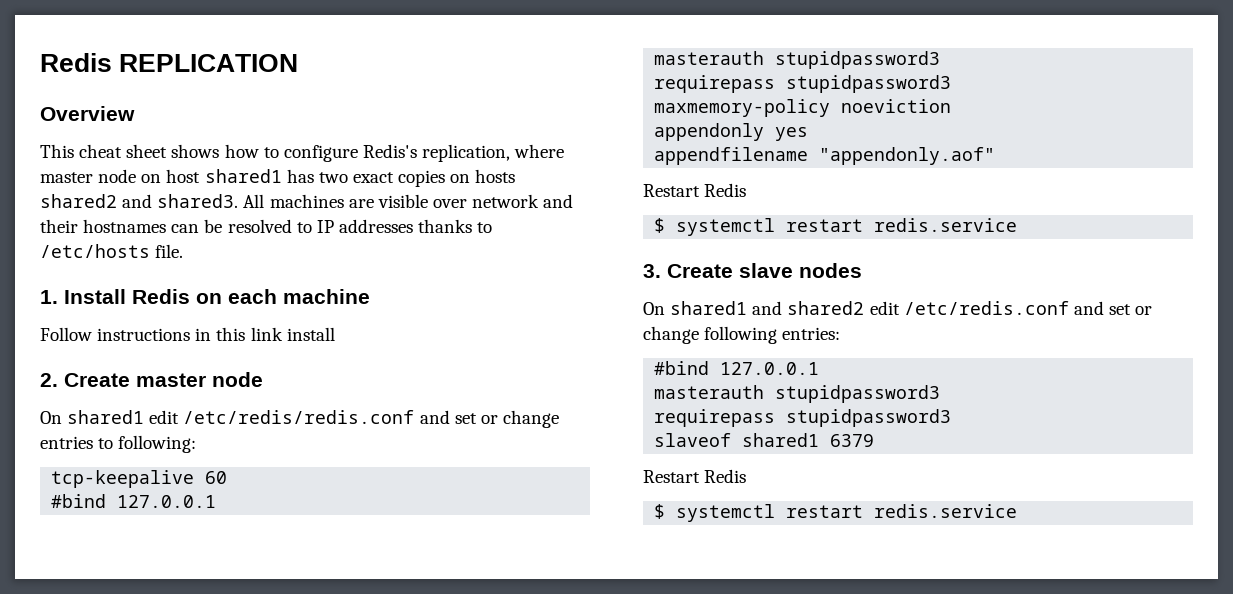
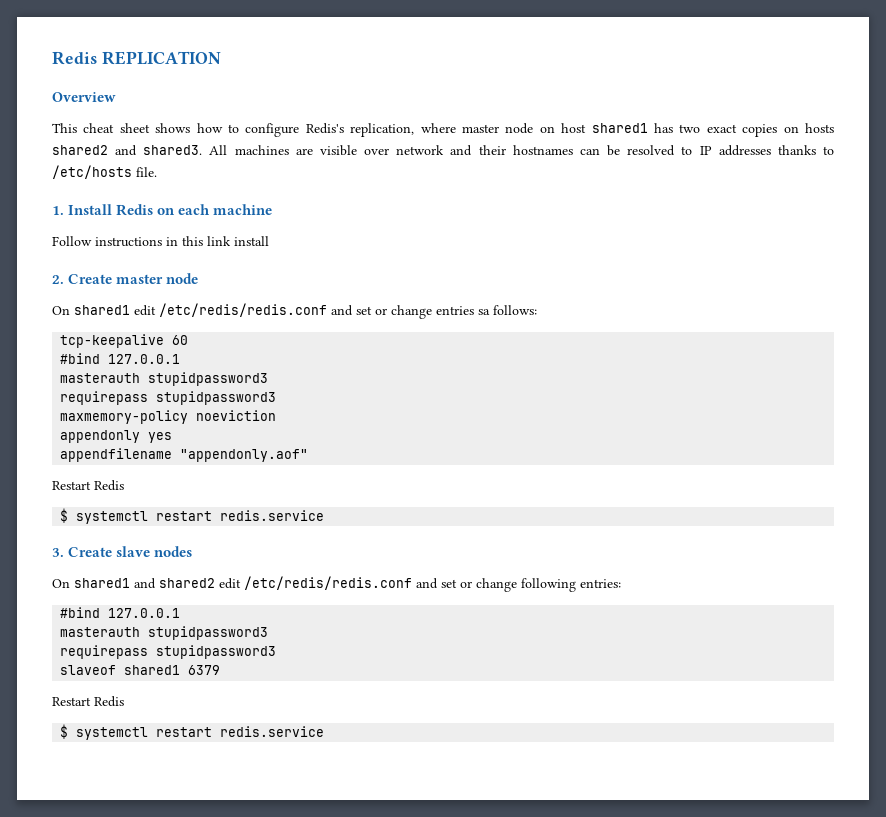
- On shared1 edit /etc/redis/redis.conf and set or change entries to following:
+ On shared1 edit /etc/redis/redis.conf and set or change entries sa follows:
- On shared1 and shared2 edit /etc/redis.conf and set or change following entries:
+ On shared1 and shared2 edit /etc/redis/redis.conf and set or change following entries:

